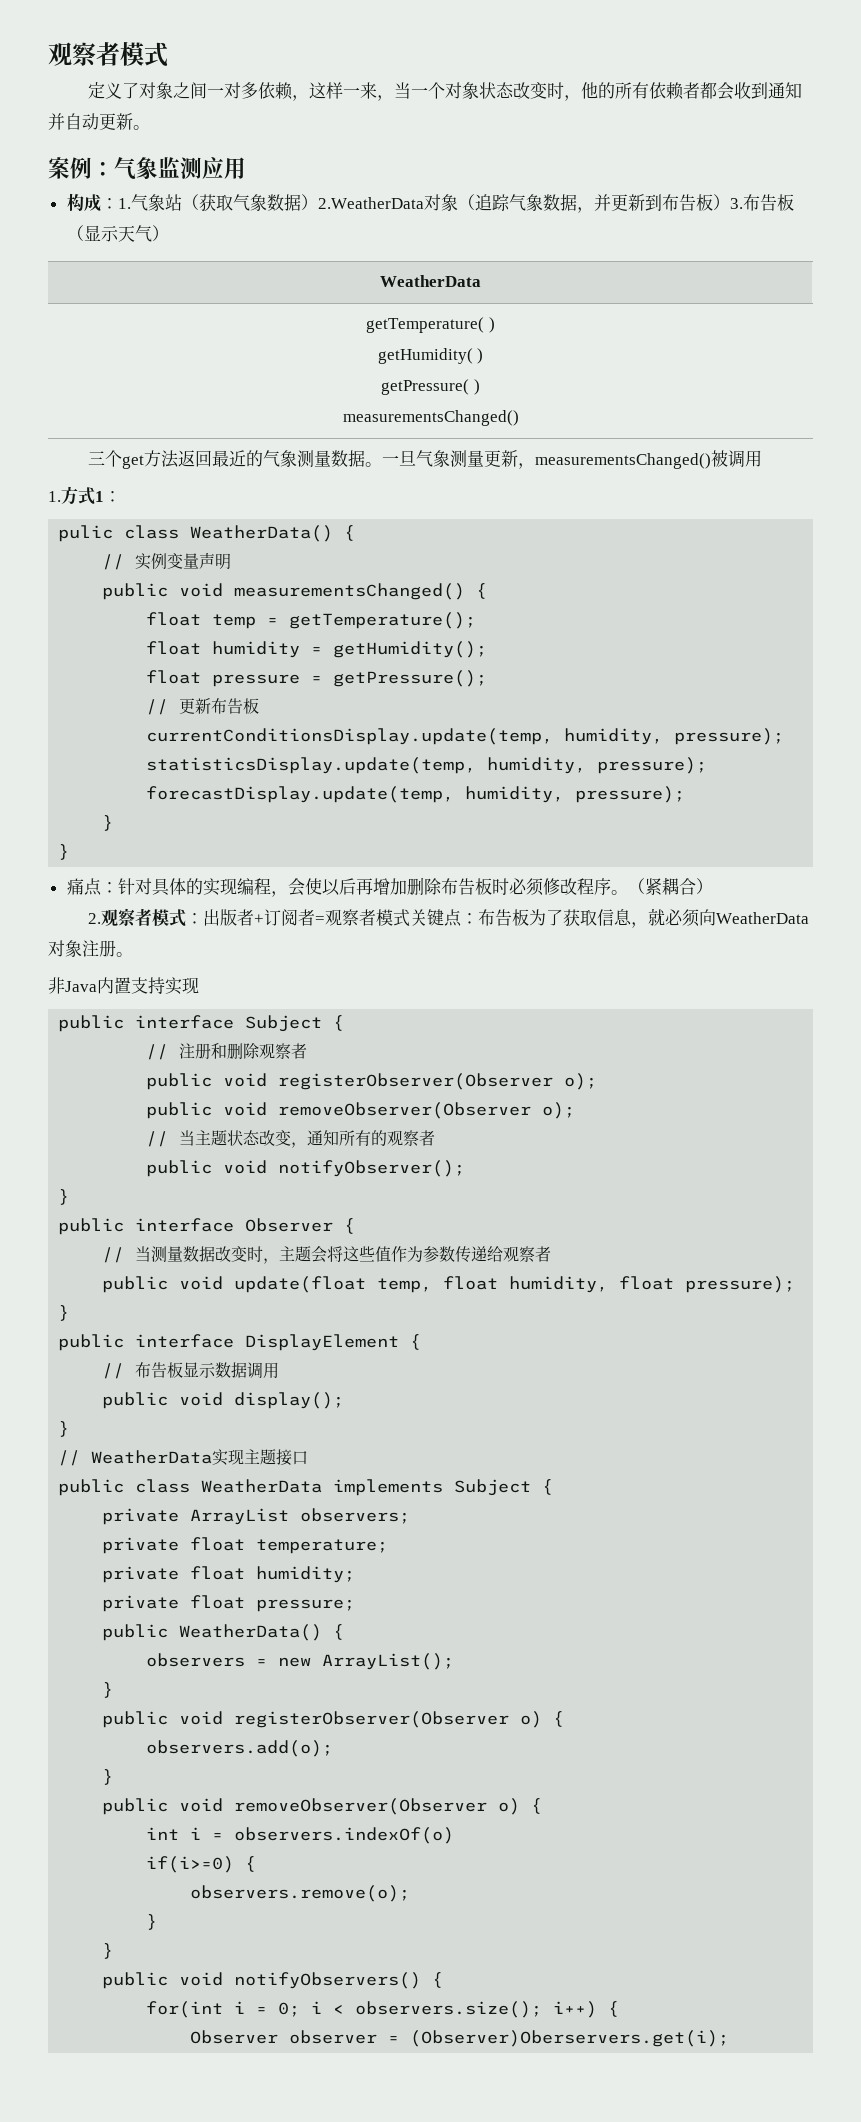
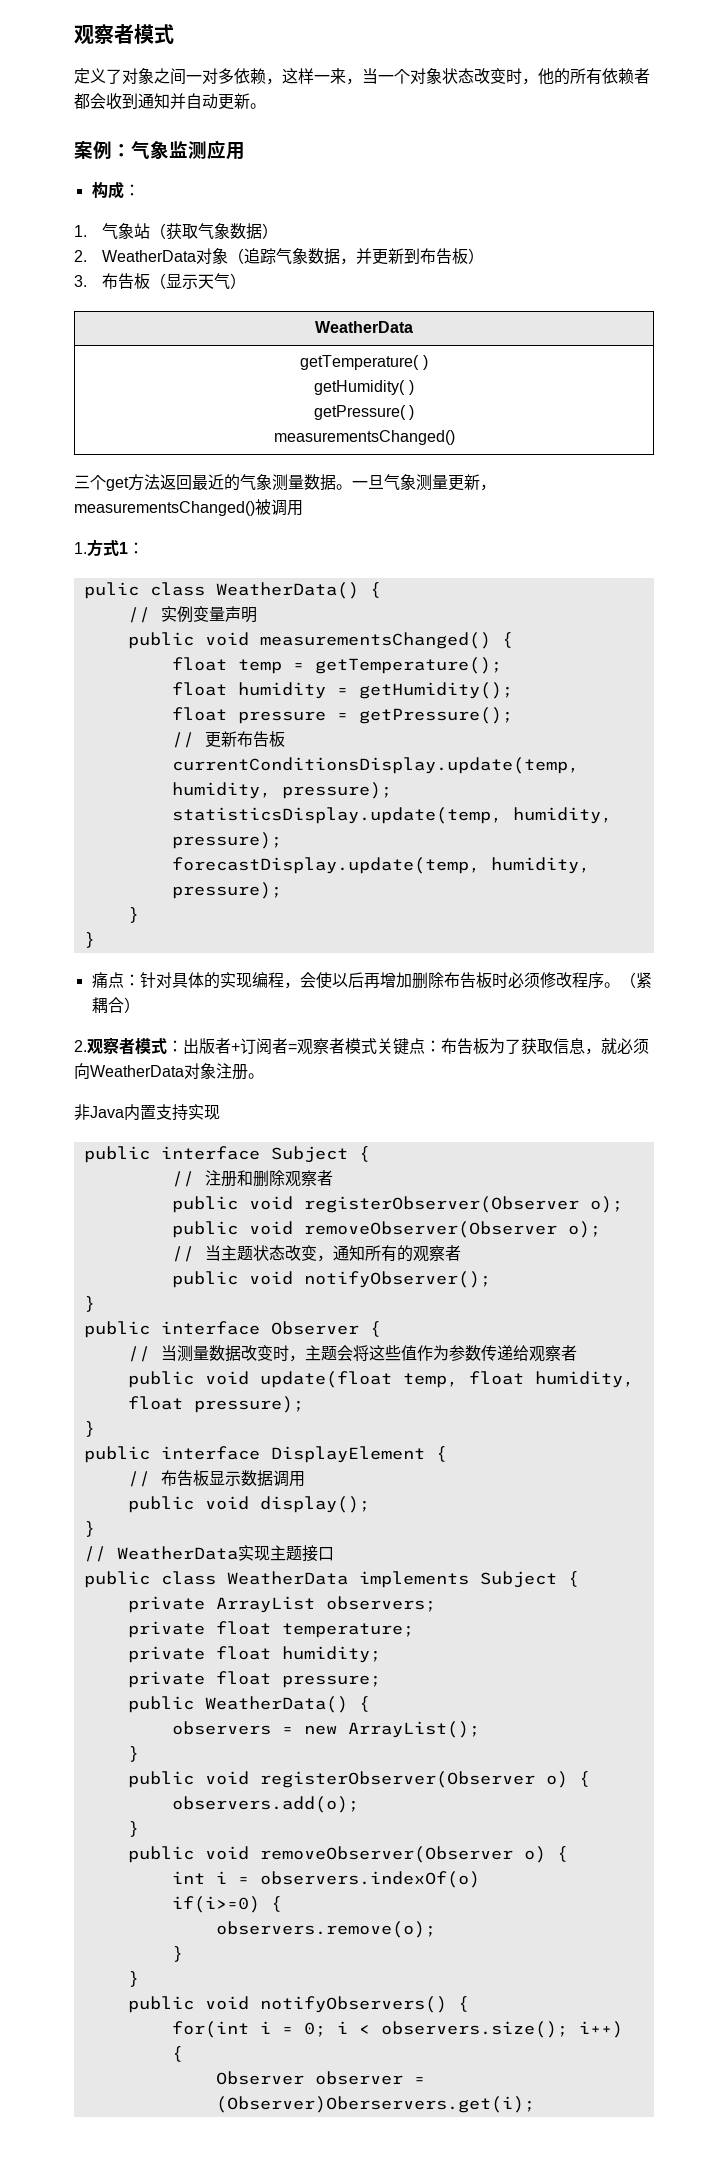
- 构成：1.气象站（获取气象数据）2.WeatherData对象（追踪气象数据，并更新到布告板）3.布告板（显示天气）
+ 构成：
+ 1.气象站（获取气象数据）
+ 2. WeatherData对象（追踪气象数据，并更新到布告板）
+ 3.布告板（显示天气）

